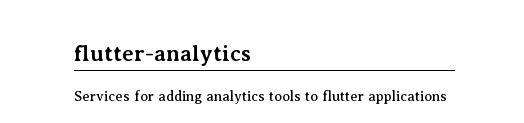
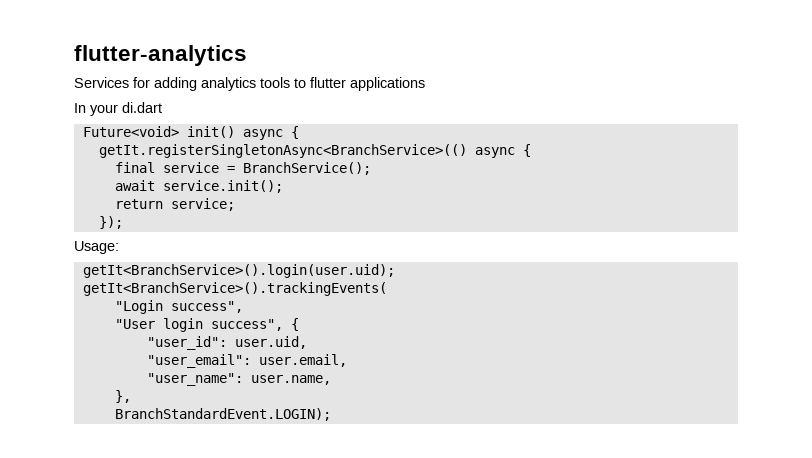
+ In your di.dart
+ Future<void> init() async {
+ getIt.registerSingletonAsync<BranchService>(() async {
+ final service = BranchService();
+ await service.init();
+ return service;
+ });
+ Usage:
+ getIt<BranchService>().login(user.uid);
+ getIt<BranchService>().trackingEvents(
+ "Login success",
+ "User login success", {
+ "user_id": user.uid,
+ "user_email": user.email,
+ "user_name": user.name,
+ },
+ BranchStandardEvent.LOGIN);

